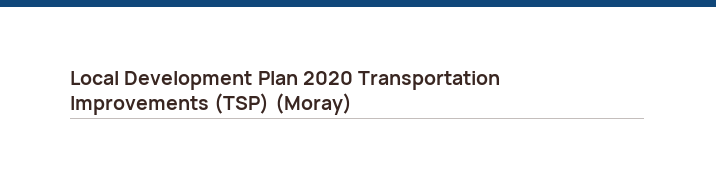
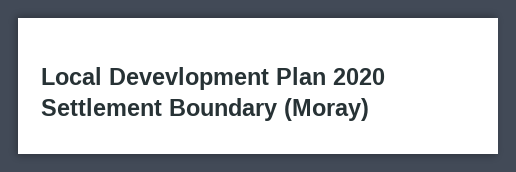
- Local Development Plan 2020 Transportation Improvements (TSP) (Moray)
+ Local Devevlopment Plan 2020 Settlement Boundary (Moray)

